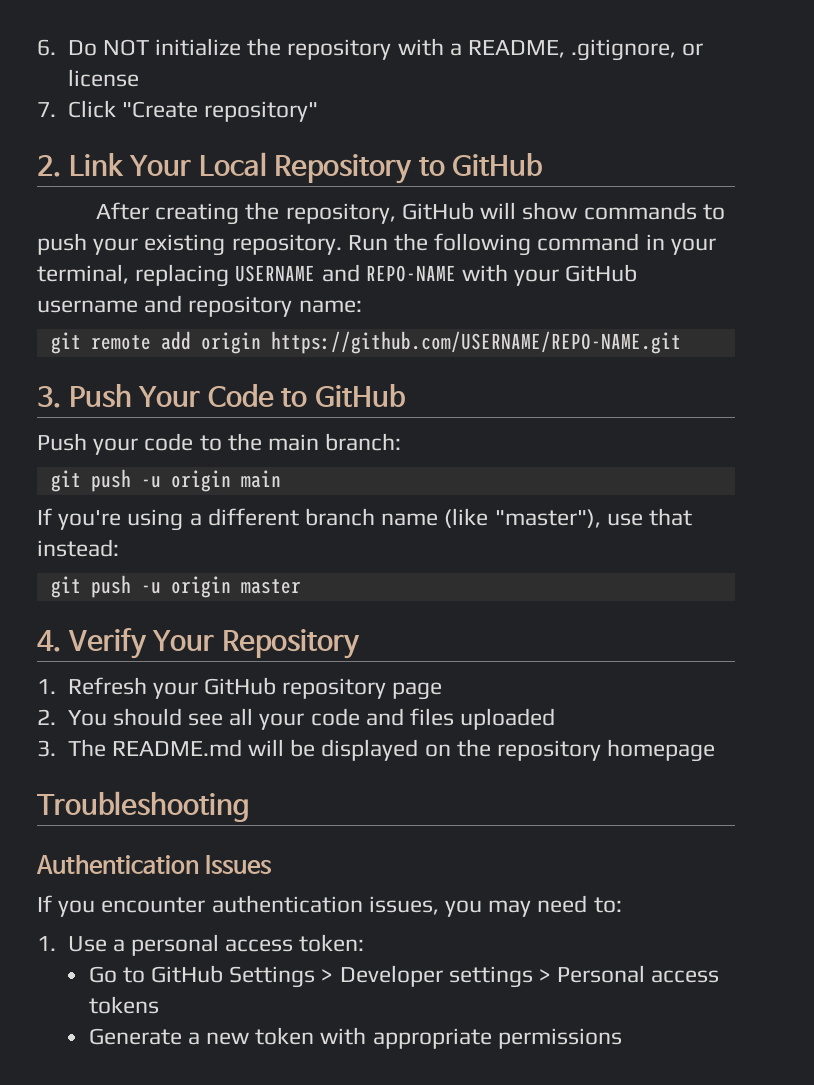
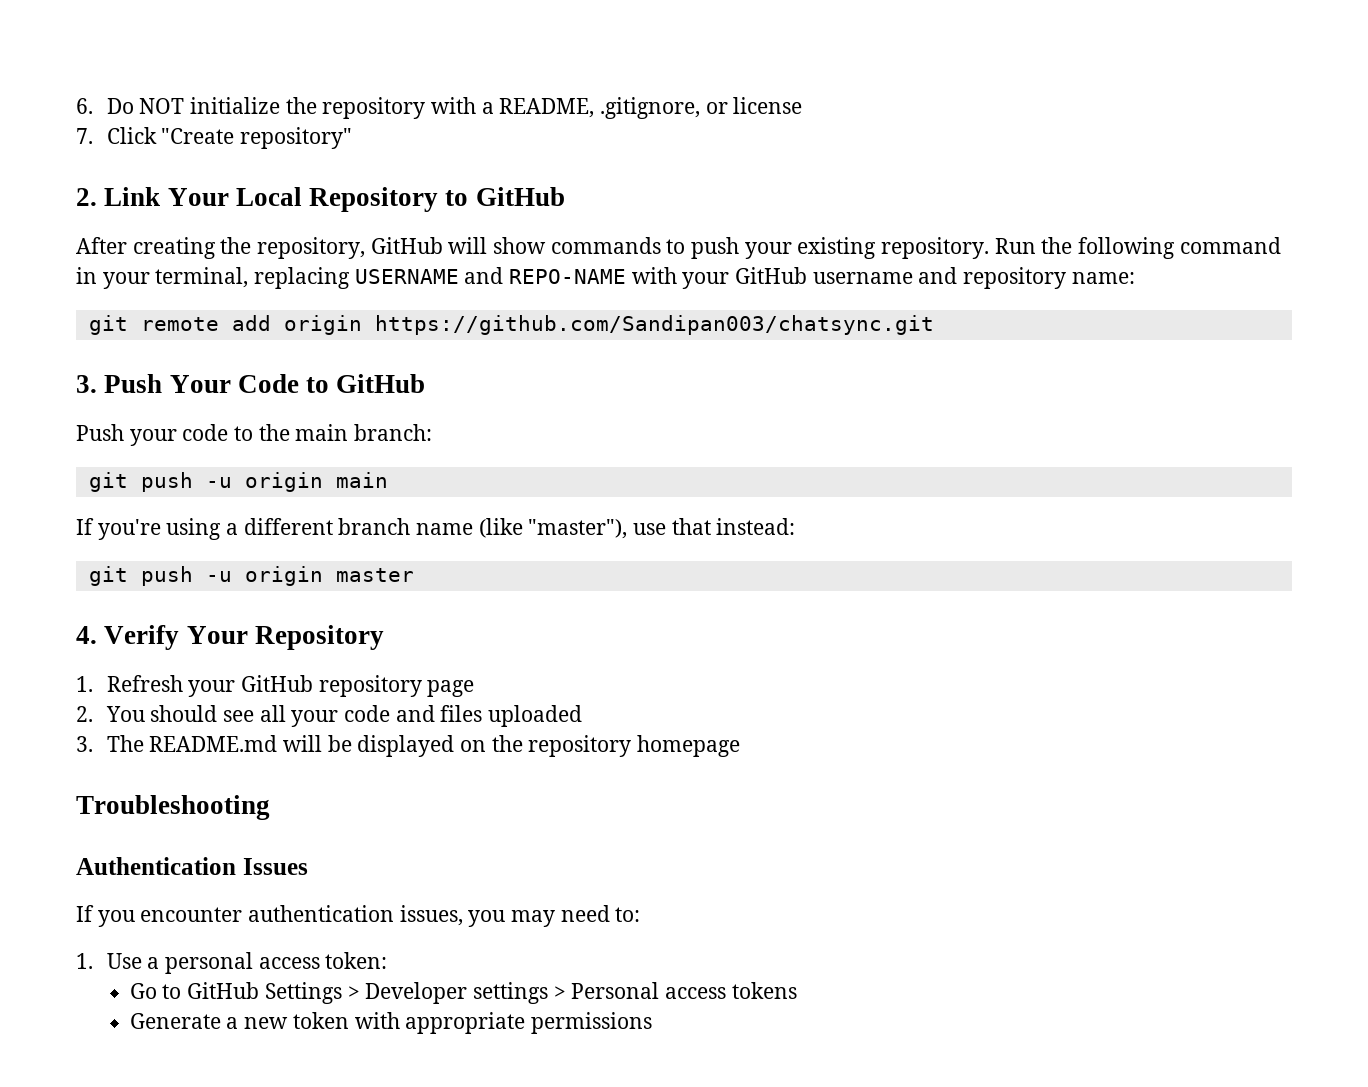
- git remote add origin https://github.com/USERNAME/REPO-NAME.git
+ git remote add origin https://github.com/Sandipan003/chatsync.git

